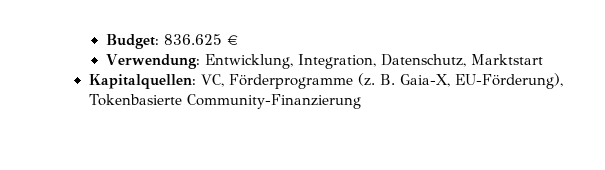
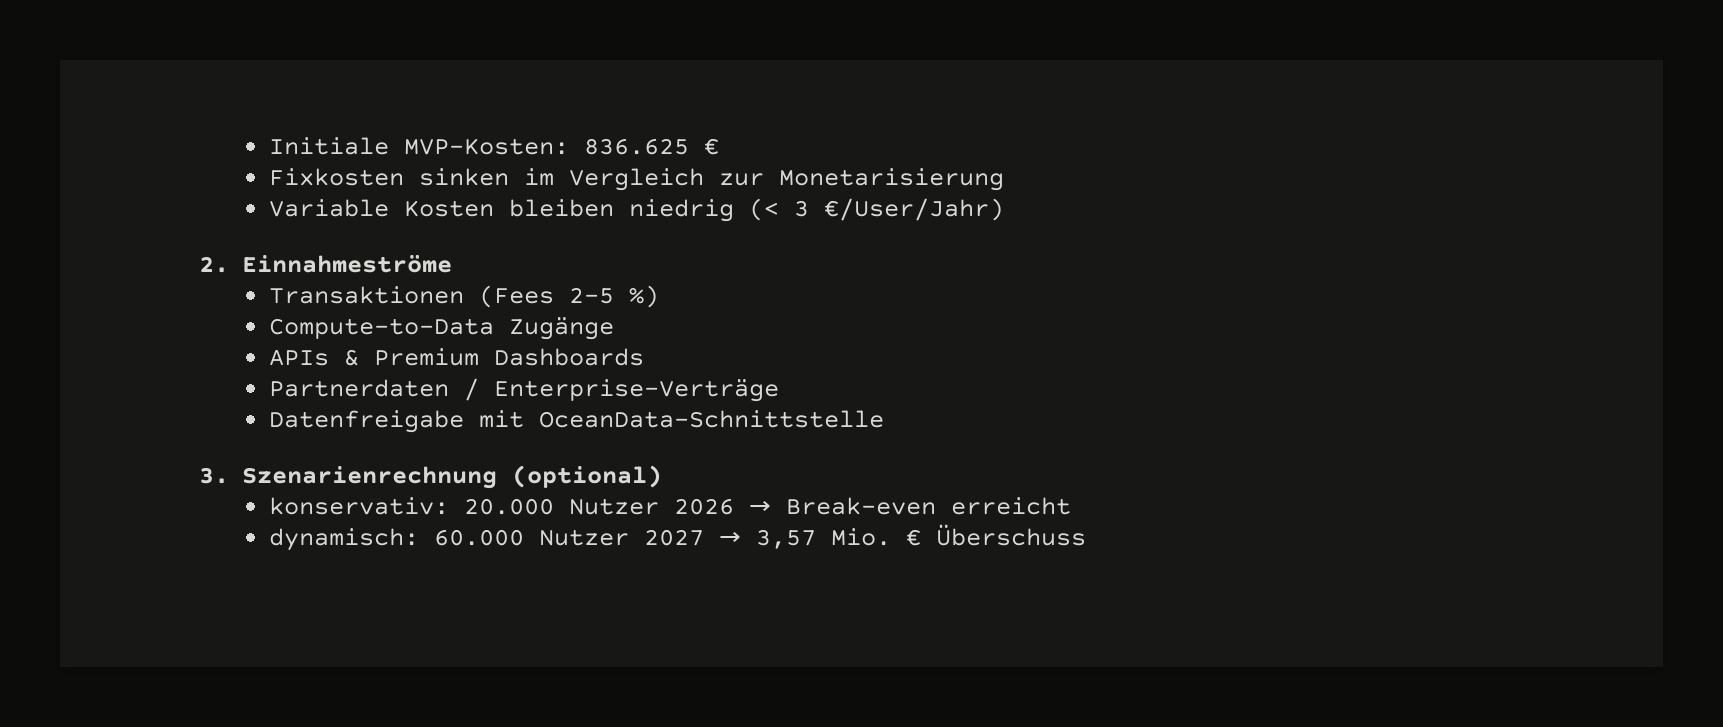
- Budget: 836.625 €
+ Initiale MVP-Kosten: 836.625 €
- Verwendung: Entwicklung, Integration, Datenschutz, Marktstart
- Kapitalquellen: VC, Förderprogramme (z. B. Gaia-X, EU-Förderung), Tokenbasierte Community-Finanzierung
+ Fixkosten sinken im Vergleich zur Monetarisierung
+ Variable Kosten bleiben niedrig (< 3 €/User/Jahr)
+ 2. Einnahmeströme
+ Transaktionen (Fees 2–5 %)
+ Compute-to-Data Zugänge
+ APIs & Premium Dashboards
+ Partnerdaten / Enterprise-Verträge
+ Datenfreigabe mit OceanData-Schnittstelle
+ 3. Szenarienrechnung (optional)
+ konservativ: 20.000 Nutzer 2026 → Break-even erreicht
+ dynamisch: 60.000 Nutzer 2027 → 3,57 Mio. € Überschuss

